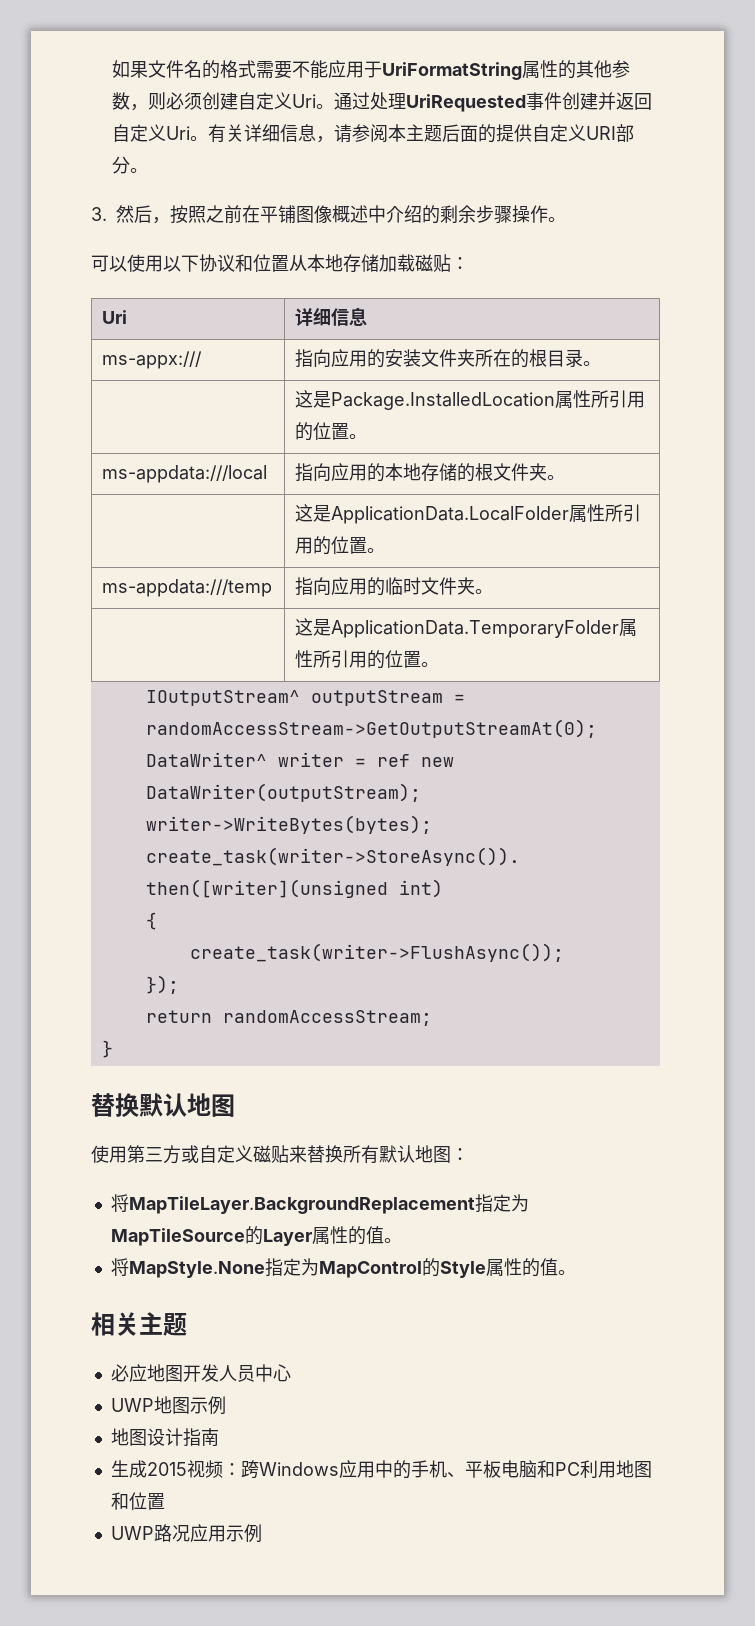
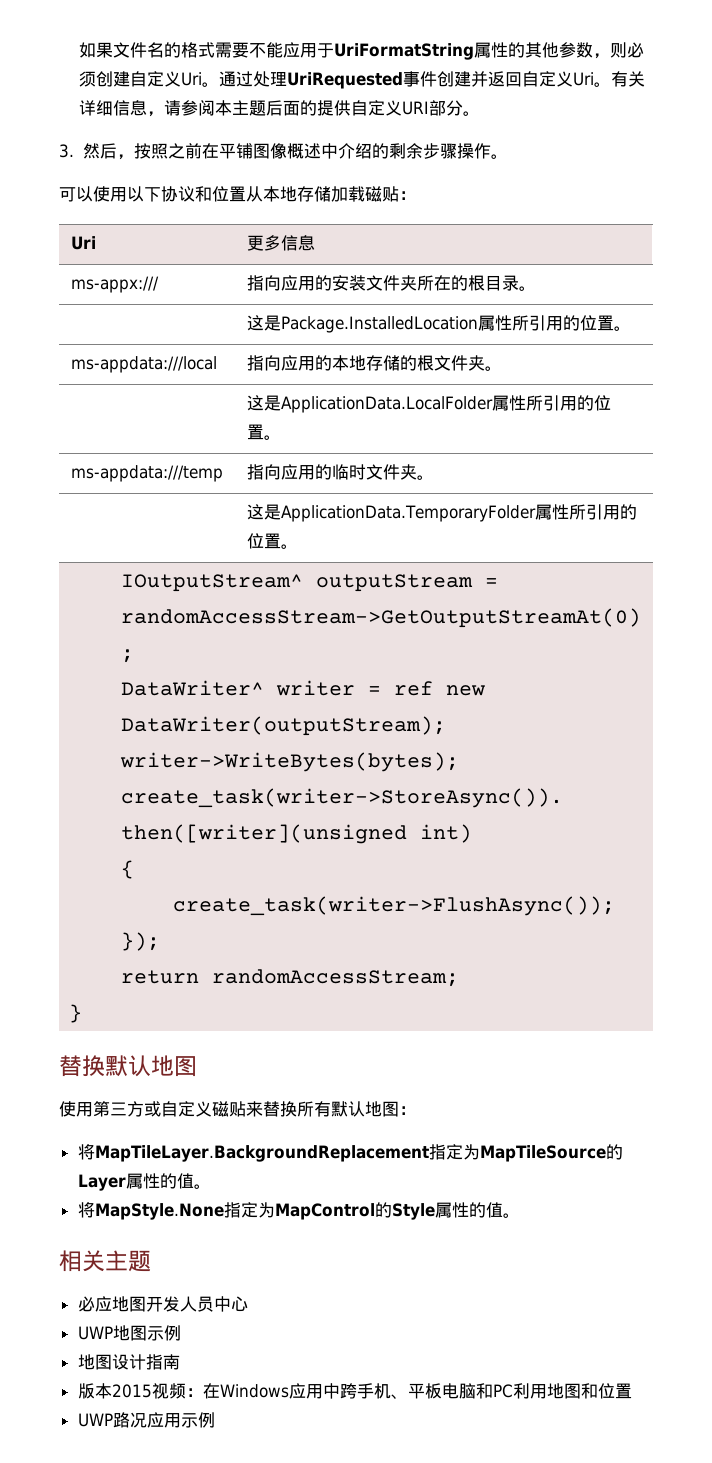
- Uri | 详细信息
+ Uri | 更多信息
- 生成2015视频：跨Windows应用中的手机、平板电脑和PC利用地图和位置
+ 版本2015视频：在Windows应用中跨手机、平板电脑和PC利用地图和位置

